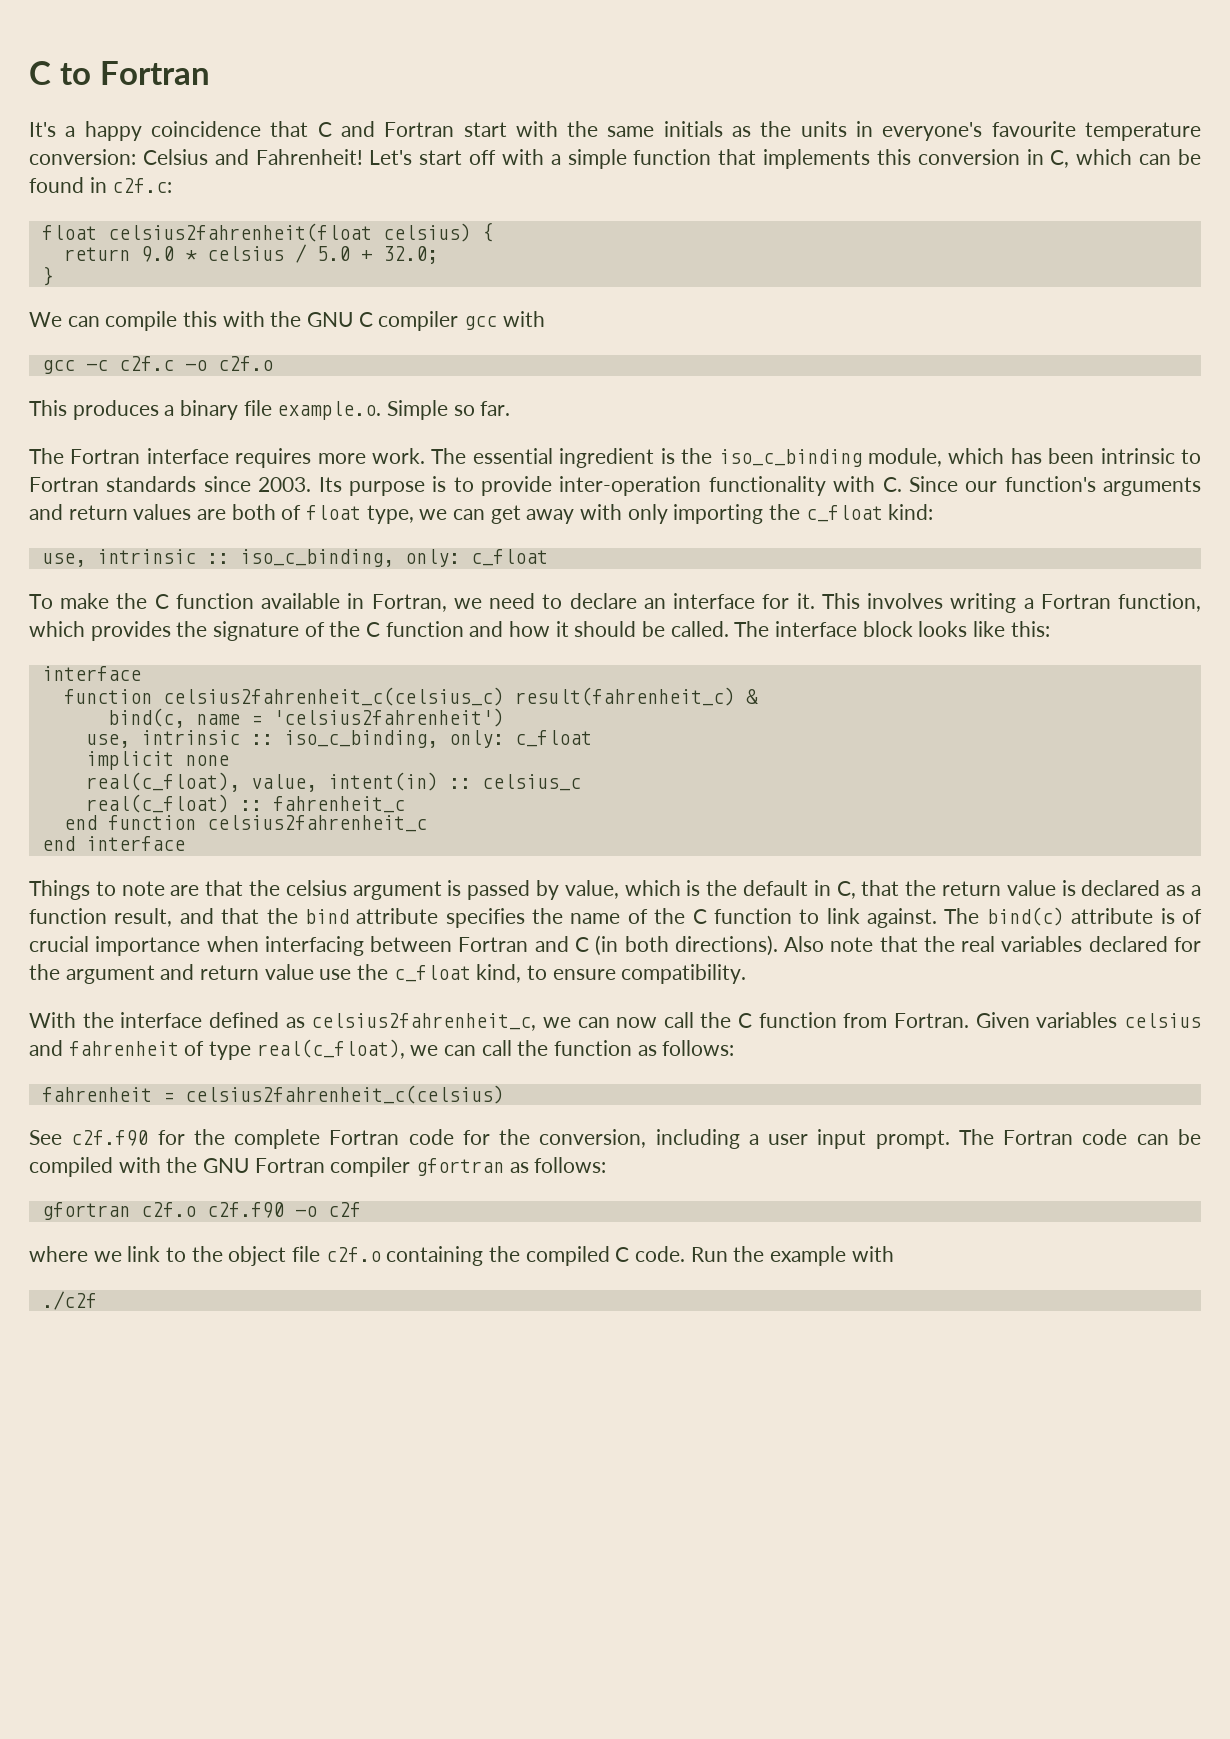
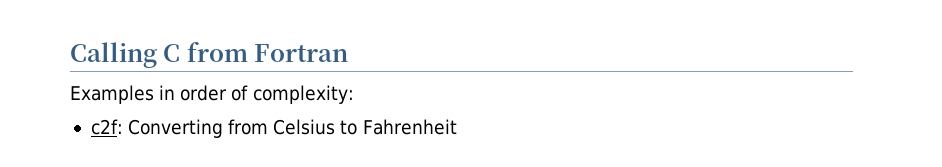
- C to Fortran
- It's a happy coincidence that C and Fortran start with the same initials as the units in everyone's favourite temperature conversion: Celsius and Fahrenheit! Let's start off with a simple function that implements this conversion in C, which can be found in c2f.c:
- float celsius2fahrenheit(float celsius) {
- return 9.0 * celsius / 5.0 + 32.0;
- }
- We can compile this with the GNU C compiler gcc with
- gcc -c c2f.c -o c2f.o
- This produces a binary file example.o. Simple so far.
- The Fortran interface requires more work. The essential ingredient is the iso_c_binding module, which has been intrinsic to Fortran standards since 2003. Its purpose is to provide inter-operation functionality with C. Since our function's arguments and return values are both of float type, we can get away with only importing the c_float kind:
- use, intrinsic :: iso_c_binding, only: c_float
- To make the C function available in Fortran, we need to declare an interface for it. This involves writing a Fortran function, which provides the signature of the C function and how it should be called. The interface block looks like this:
- interface
- function celsius2fahrenheit_c(celsius_c) result(fahrenheit_c) &
- bind(c, name = 'celsius2fahrenheit')
- use, intrinsic :: iso_c_binding, only: c_float
- implicit none
- real(c_float), value, intent(in) :: celsius_c
- real(c_float) :: fahrenheit_c
- end function celsius2fahrenheit_c
- end interface
- Things to note are that the celsius argument is passed by value, which is the default in C, that the return value is declared as a function result, and that the bind attribute specifies the name of the C function to link against. The bind(c) attribute is of crucial importance when interfacing between Fortran and C (in both directions). Also note that the real variables declared for the argument and return value use the c_float kind, to ensure compatibility.
- With the interface defined as celsius2fahrenheit_c, we can now call the C function from Fortran. Given variables celsius and fahrenheit of type real(c_float), we can call the function as follows:
- fahrenheit = celsius2fahrenheit_c(celsius)
- See c2f.f90 for the complete Fortran code for the conversion, including a user input prompt. The Fortran code can be compiled with the GNU Fortran compiler gfortran as follows:
- gfortran c2f.o c2f.f90 -o c2f
- where we link to the object file c2f.o containing the compiled C code. Run the example with
- ./c2f
+ Calling C from Fortran
+ Examples in order of complexity:
+ c2f: Converting from Celsius to Fahrenheit

